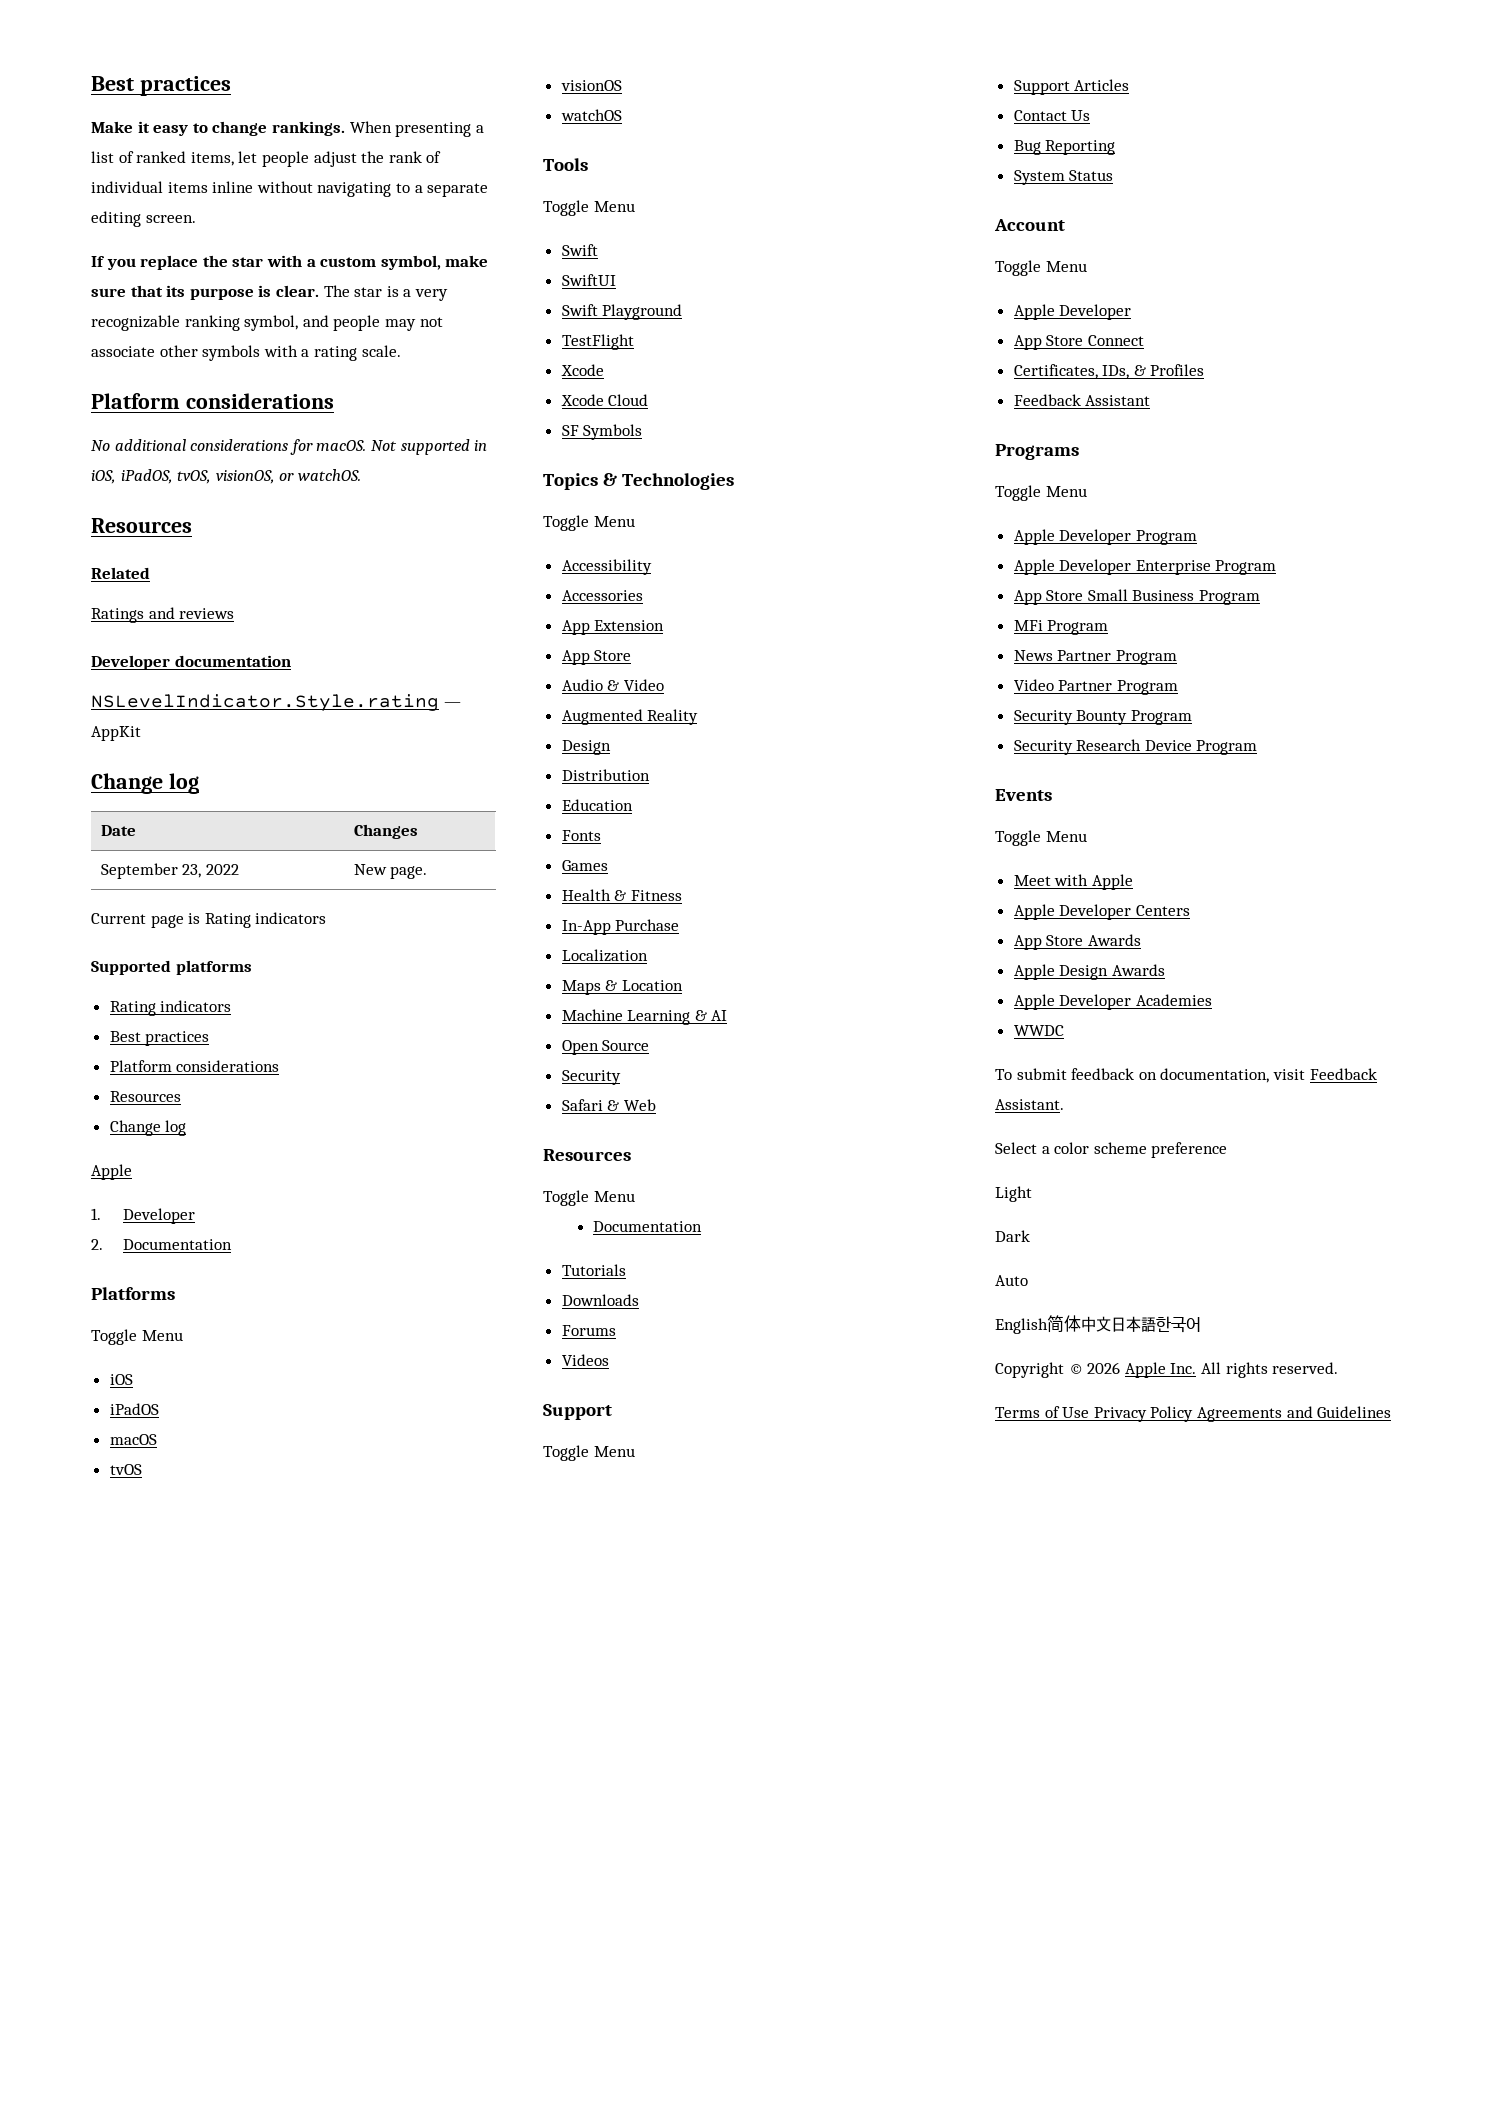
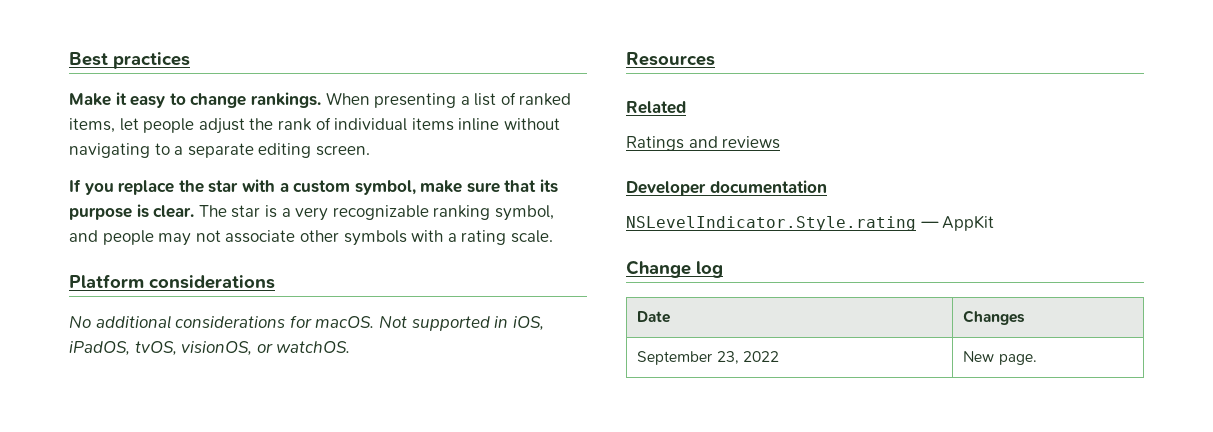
- Current page is Rating indicators
- Supported platforms
- Rating indicators
- Best practices
- Platform considerations
- Resources
- Change log
- Apple
- 1. Developer
- 2. Documentation
- Platforms
- Toggle Menu
- iOS
- iPadOS
- macOS
- tvOS
- visionOS
- watchOS
- Tools
- Toggle Menu
- Swift
- SwiftUI
- Swift Playground
- TestFlight
- Xcode
- Xcode Cloud
- SF Symbols
- Topics & Technologies
- Toggle Menu
- Accessibility
- Accessories
- App Extension
- App Store
- Audio & Video
- Augmented Reality
- Design
- Distribution
- Education
- Fonts
- Games
- Health & Fitness
- In-App Purchase
- Localization
- Maps & Location
- Machine Learning & AI
- Open Source
- Security
- Safari & Web
- Resources
- Toggle Menu
- Documentation
- Tutorials
- Downloads
- Forums
- Videos
- Support
- Toggle Menu
- Support Articles
- Contact Us
- Bug Reporting
- System Status
- Account
- Toggle Menu
- Apple Developer
- App Store Connect
- Certificates, IDs, & Profiles
- Feedback Assistant
- Programs
- Toggle Menu
- Apple Developer Program
- Apple Developer Enterprise Program
- App Store Small Business Program
- MFi Program
- News Partner Program
- Video Partner Program
- Security Bounty Program
- Security Research Device Program
- Events
- Toggle Menu
- Meet with Apple
- Apple Developer Centers
- App Store Awards
- Apple Design Awards
- Apple Developer Academies
- WWDC
- To submit feedback on documentation, visit Feedback Assistant.
- Select a color scheme preference
- Light
- Dark
- Auto
- English简体中文日本語한국어
- Copyright © 2026 Apple Inc. All rights reserved.
- Terms of Use Privacy Policy Agreements and Guidelines

